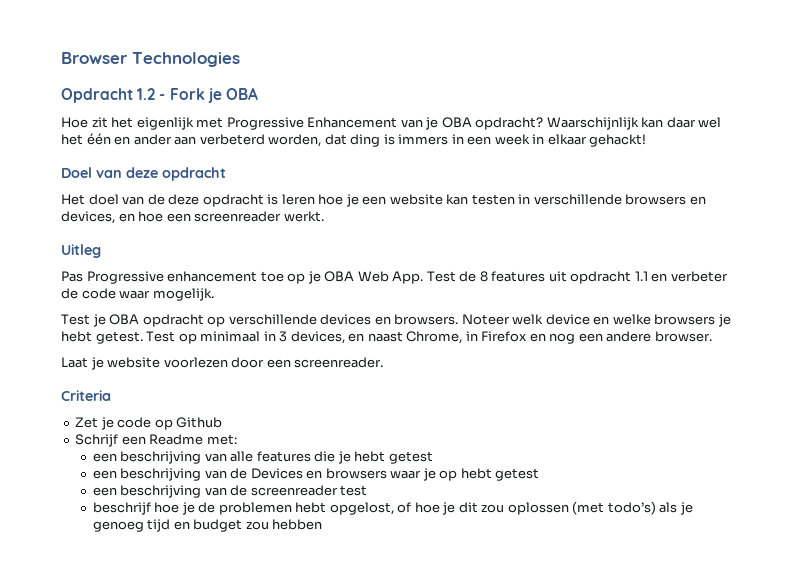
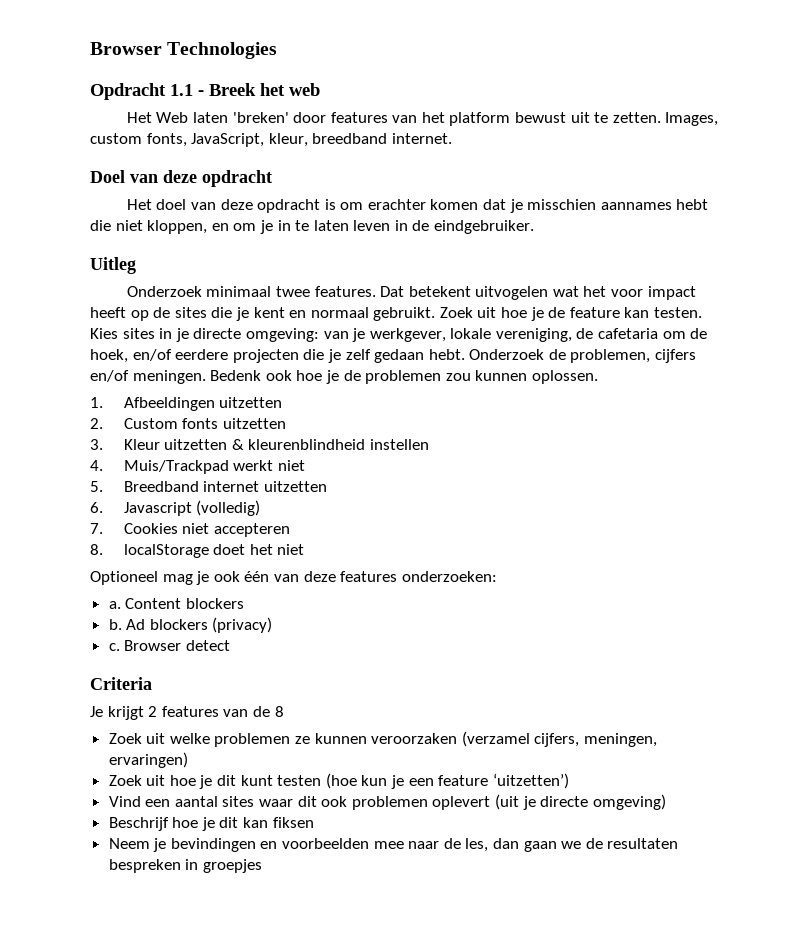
- Opdracht 1.2 - Fork je OBA
- Hoe zit het eigenlijk met Progressive Enhancement van je OBA opdracht? Waarschijnlijk kan daar wel het één en ander aan verbeterd worden, dat ding is immers in een week in elkaar gehackt!
+ Opdracht 1.1 - Breek het web
+ Het Web laten 'breken' door features van het platform bewust uit te zetten. Images, custom fonts, JavaScript, kleur, breedband internet.
- Het doel van de deze opdracht is leren hoe je een website kan testen in verschillende browsers en devices, en hoe een screenreader werkt.
+ Het doel van deze opdracht is om erachter komen dat je misschien aannames hebt die niet kloppen, en om je in te laten leven in de eindgebruiker.
  Uitleg
- Pas Progressive enhancement toe op je OBA Web App. Test de 8 features uit opdracht 1.1 en verbeter de code waar mogelijk.
- Test je OBA opdracht op verschillende devices en browsers. Noteer welk device en welke browsers je hebt getest. Test op minimaal in 3 devices, en naast Chrome, in Firefox en nog een andere browser.
- Laat je website voorlezen door een screenreader.
+ Onderzoek minimaal twee features. Dat betekent uitvogelen wat het voor impact heeft op de sites die je kent en normaal gebruikt. Zoek uit hoe je de feature kan testen. Kies sites in je directe omgeving: van je werkgever, lokale vereniging, de cafetaria om de hoek, en/of eerdere projecten die je zelf gedaan hebt. Onderzoek de problemen, cijfers en/of meningen. Bedenk ook hoe je de problemen zou kunnen oplossen.
+ 1. Afbeeldingen uitzetten
+ 2. Custom fonts uitzetten
+ 3. Kleur uitzetten & kleurenblindheid instellen
+ 4. Muis/Trackpad werkt niet
+ 5. Breedband internet uitzetten
+ 6. Javascript (volledig)
+ 7. Cookies niet accepteren
+ 8. localStorage doet het niet
+ Optioneel mag je ook één van deze features onderzoeken:
+ a. Content blockers
+ b. Ad blockers (privacy)
+ c. Browser detect
  Criteria
- Zet je code op Github
- Schrijf een Readme met:
- een beschrijving van alle features die je hebt getest
- een beschrijving van de Devices en browsers waar je op hebt getest
- een beschrijving van de screenreader test
- beschrijf hoe je de problemen hebt opgelost, of hoe je dit zou oplossen (met todo’s) als je genoeg tijd en budget zou hebben
+ Je krijgt 2 features van de 8
+ Zoek uit welke problemen ze kunnen veroorzaken (verzamel cijfers, meningen, ervaringen)
+ Zoek uit hoe je dit kunt testen (hoe kun je een feature ‘uitzetten’)
+ Vind een aantal sites waar dit ook problemen oplevert (uit je directe omgeving)
+ Beschrijf hoe je dit kan fiksen
+ Neem je bevindingen en voorbeelden mee naar de les, dan gaan we de resultaten bespreken in groepjes

